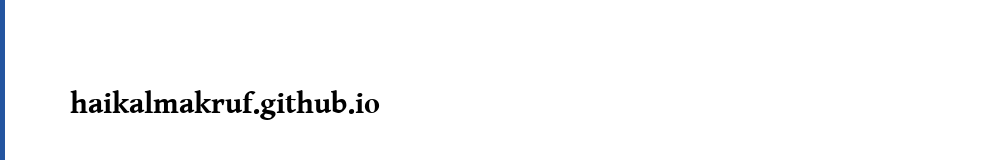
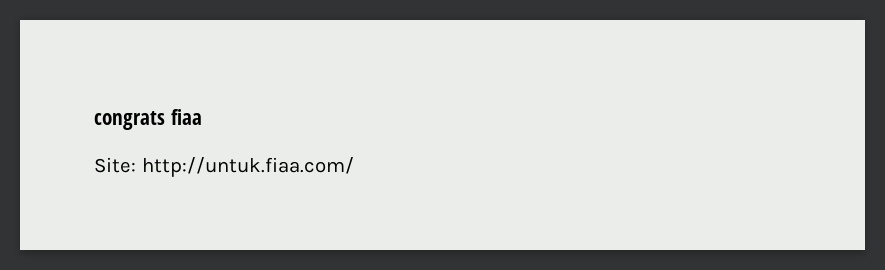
- haikalmakruf.github.io
+ congrats fiaa
+ Site: http://untuk.fiaa.com/

